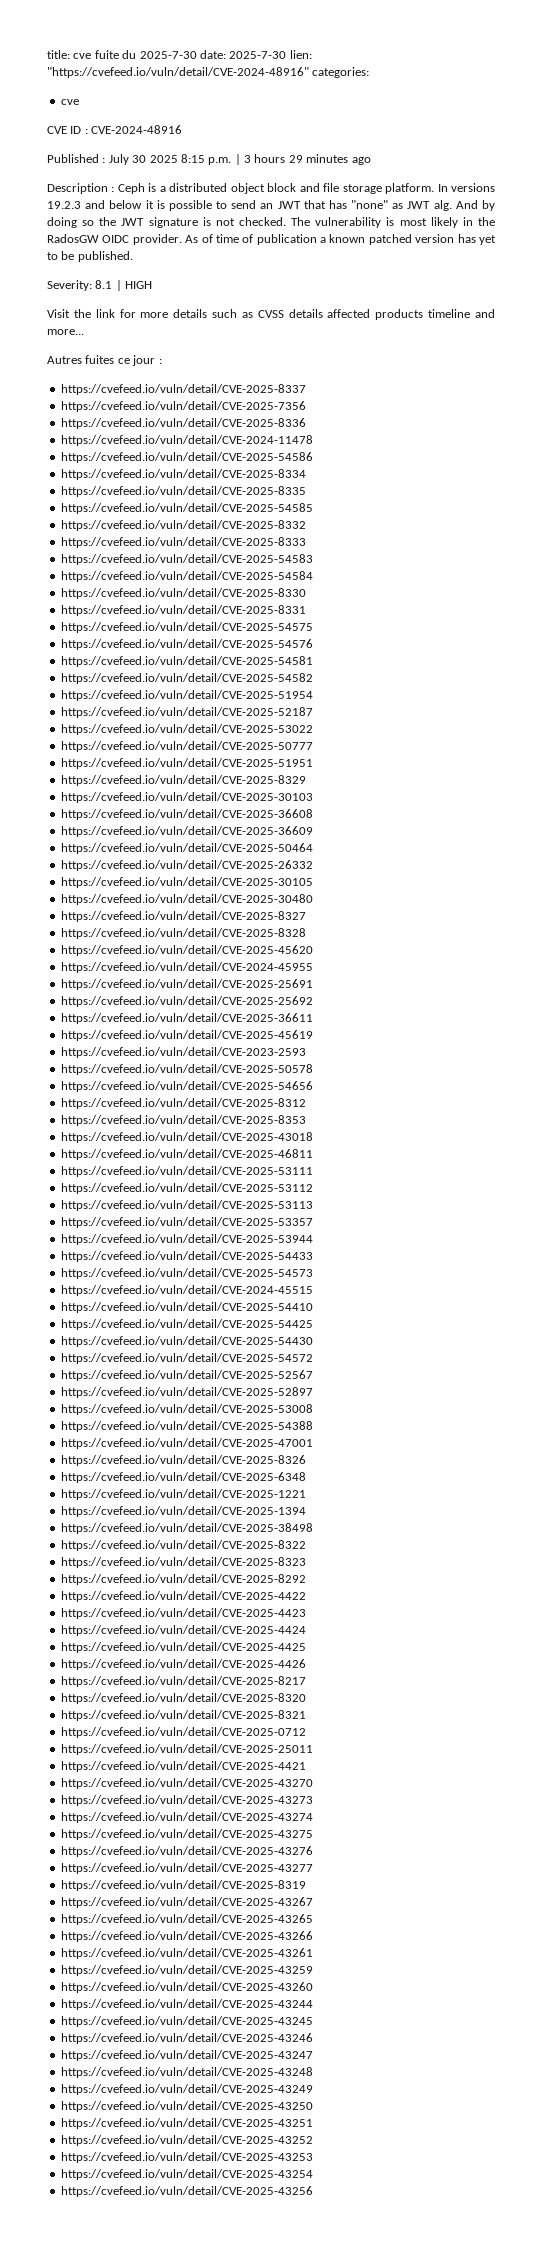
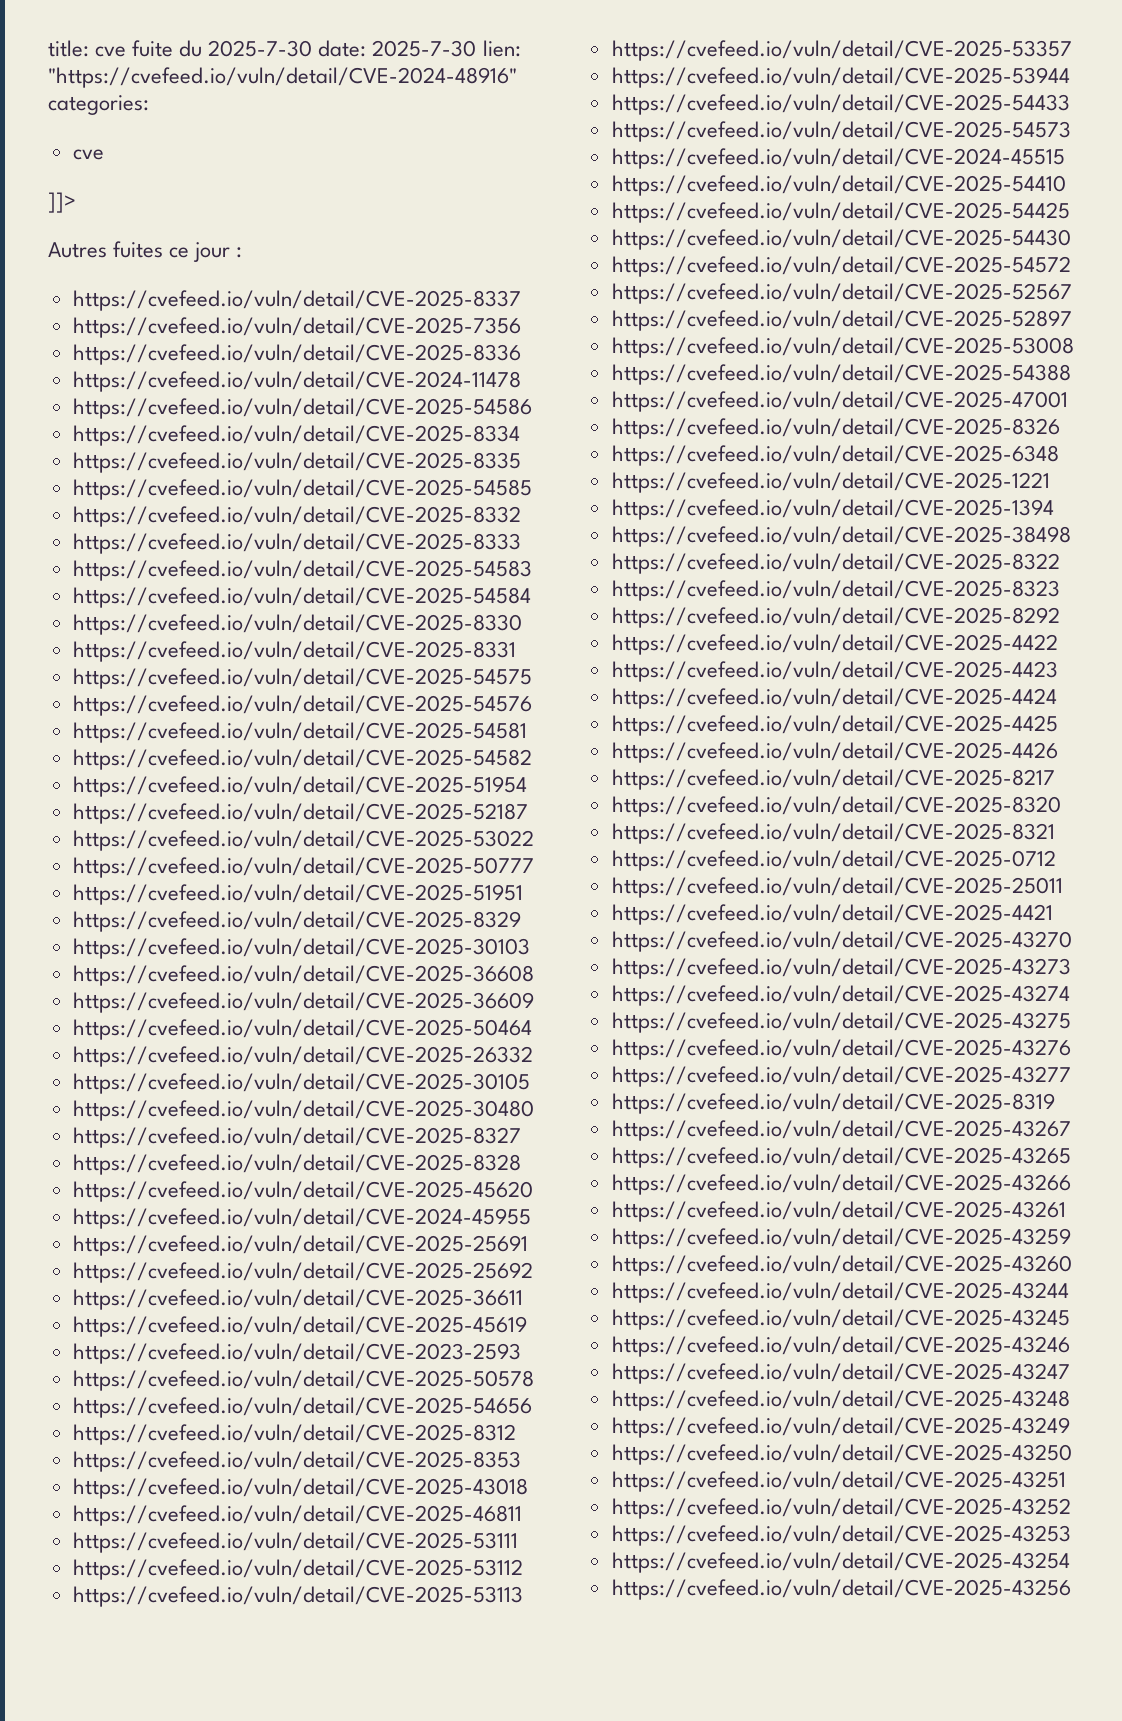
- CVE ID : CVE-2024-48916
- Published : July 30 2025 8:15 p.m. | 3 hours 29 minutes ago
- Description : Ceph is a distributed object block and file storage platform. In versions 19.2.3 and below it is possible to send an JWT that has "none" as JWT alg. And by doing so the JWT signature is not checked. The vulnerability is most likely in the RadosGW OIDC provider. As of time of publication a known patched version has yet to be published.
- Severity: 8.1 | HIGH
- Visit the link for more details such as CVSS details affected products timeline and more...
+ ]]>

